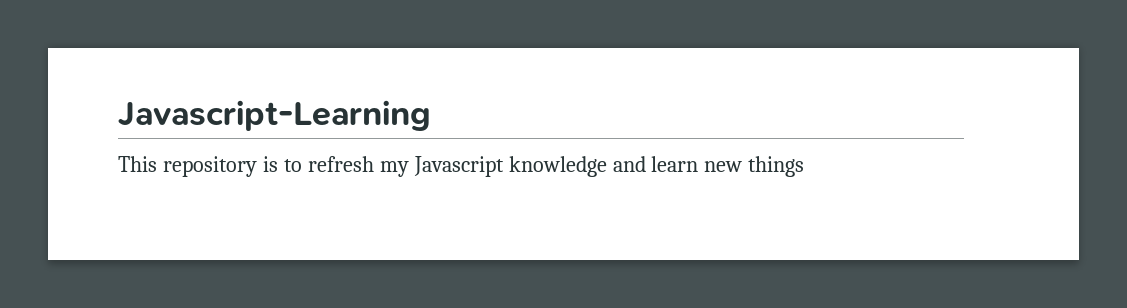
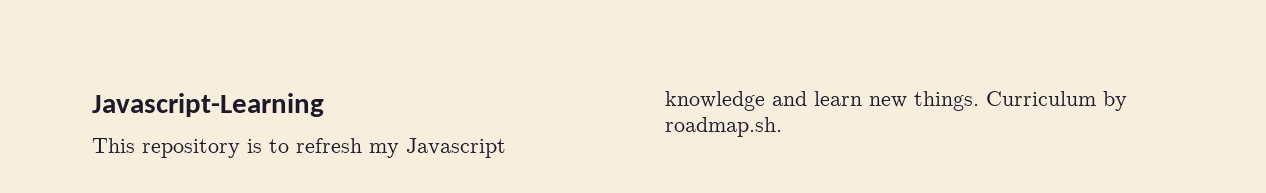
- This repository is to refresh my Javascript knowledge and learn new things
+ This repository is to refresh my Javascript knowledge and learn new things. Curriculum by roadmap.sh.

